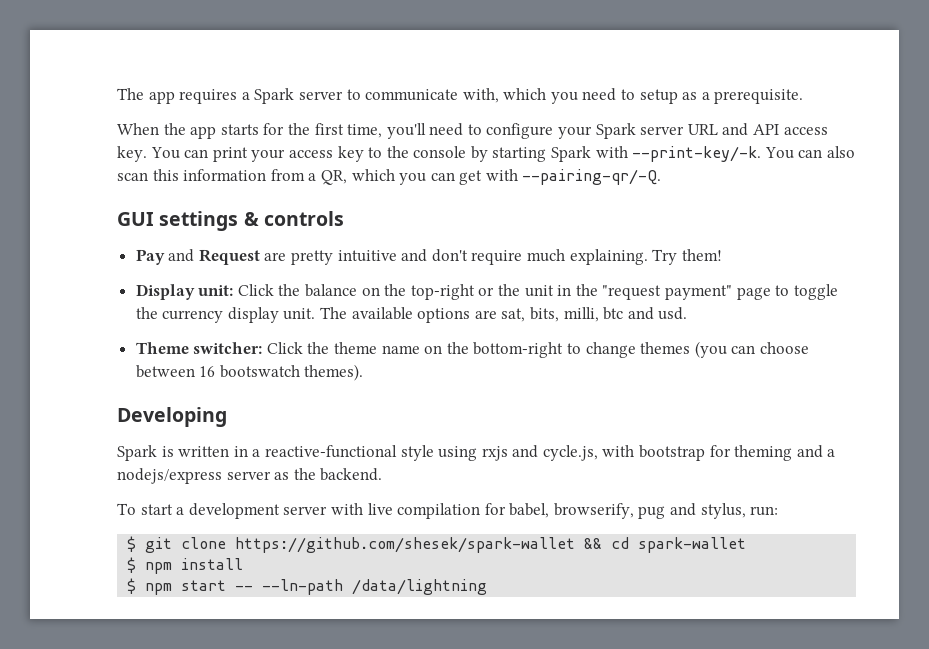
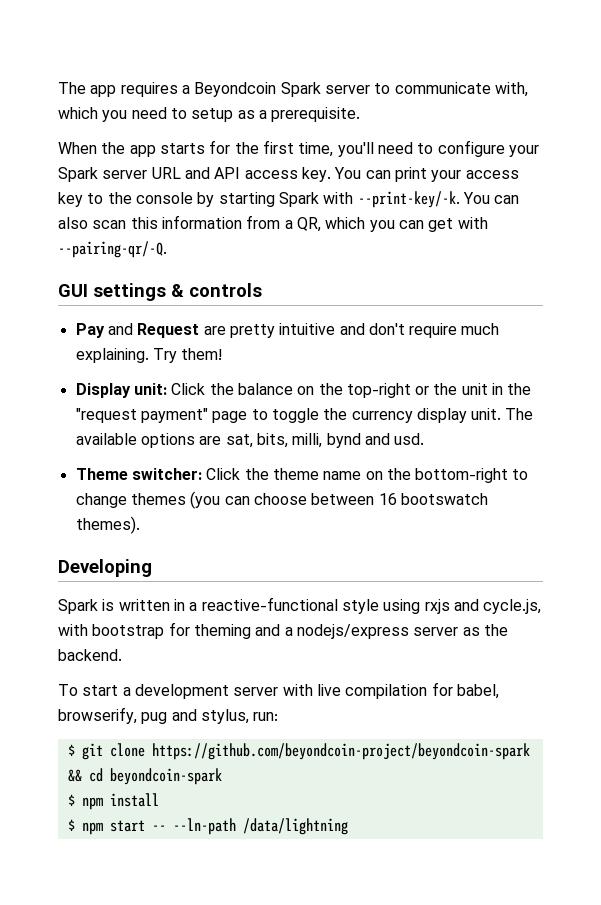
- The app requires a Spark server to communicate with, which you need to setup as a prerequisite.
+ The app requires a Beyondcoin Spark server to communicate with, which you need to setup as a prerequisite.
- The available options are sat, bits, milli, btc and usd.
+ The available options are sat, bits, milli, bynd and usd.
- $ git clone https://github.com/shesek/spark-wallet && cd spark-wallet
+ $ git clone https://github.com/beyondcoin-project/beyondcoin-spark && cd beyondcoin-spark

